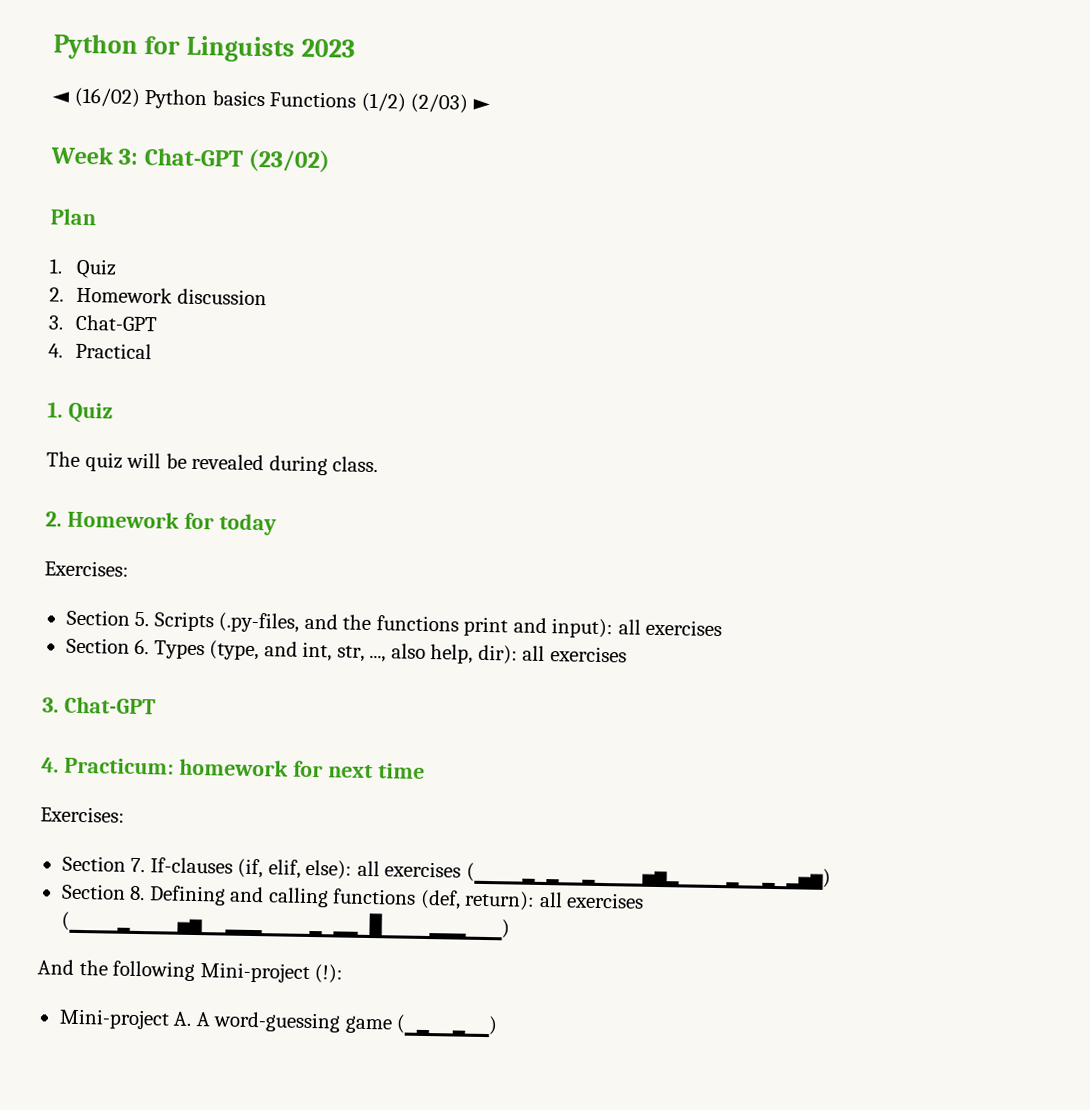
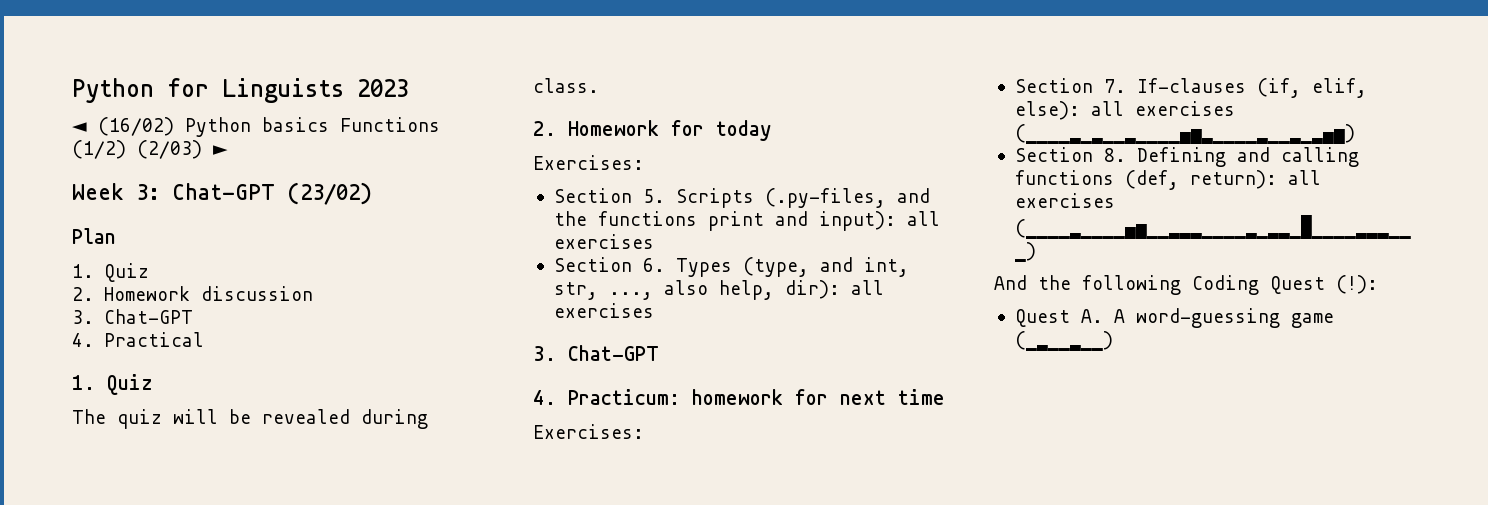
- And the following Mini-project (!):
+ And the following Coding Quest (!):
- Mini-project A. A word-guessing game (▁▂▁▁▂▁▁)
+ Quest A. A word-guessing game (▁▂▁▁▂▁▁)

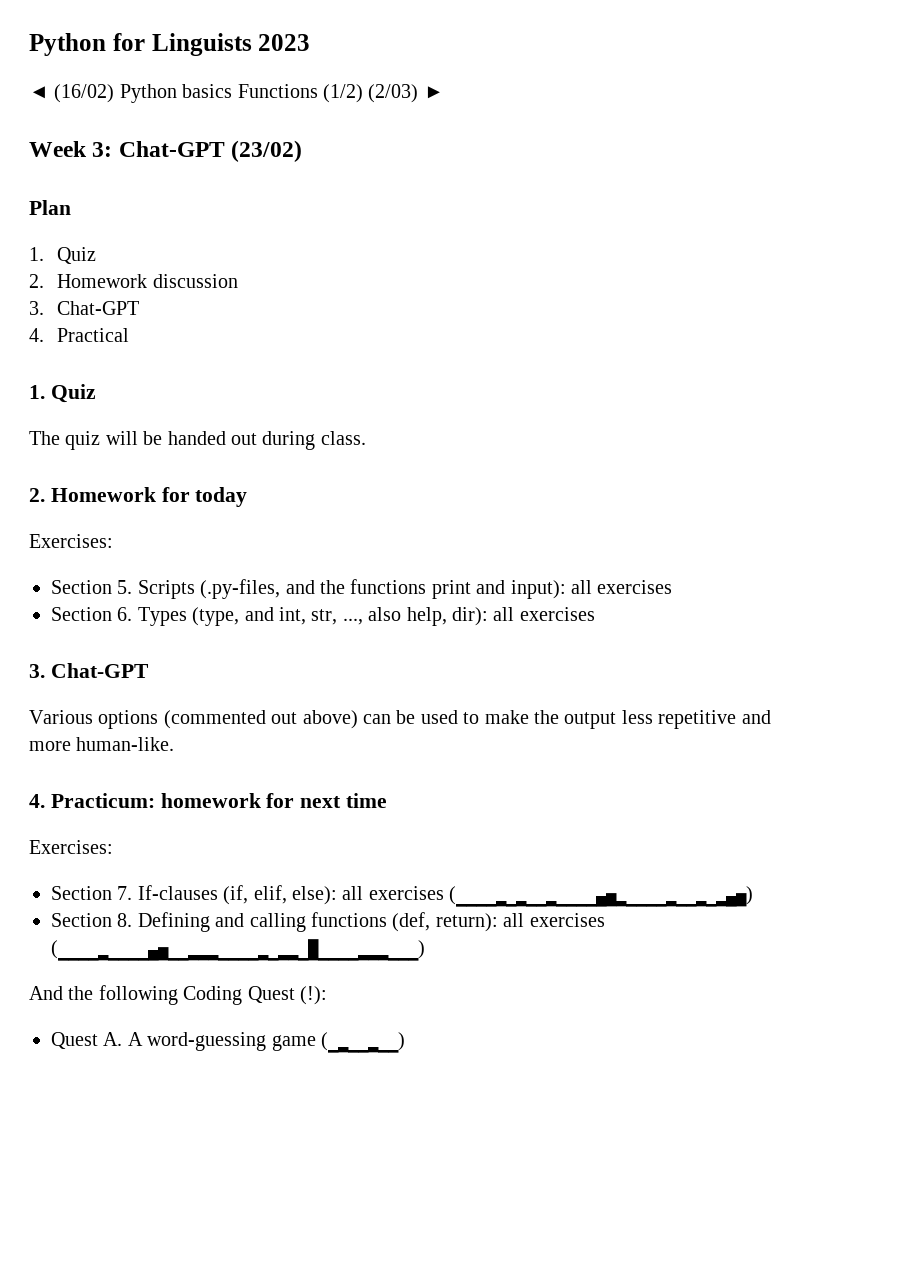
- The quiz will be revealed during class.
+ The quiz will be handed out during class.
+ Various options (commented out above) can be used to make the output less repetitive and more human-like.

